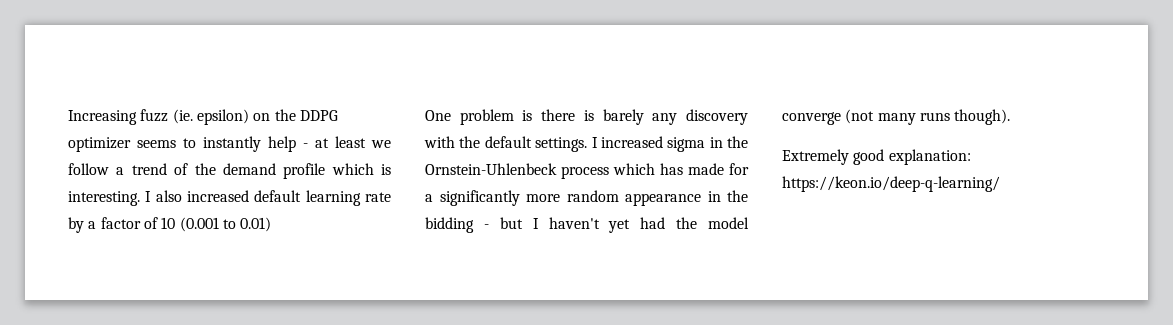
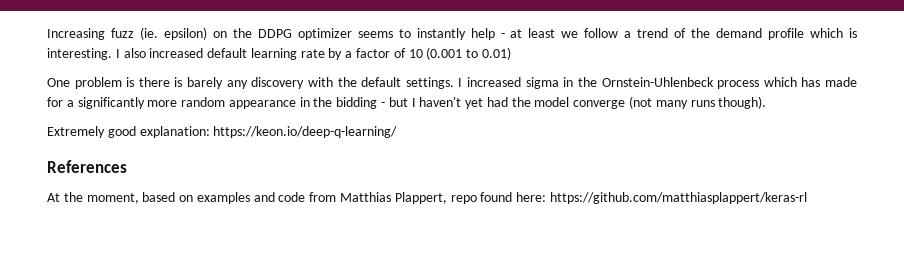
+ References
+ At the moment, based on examples and code from Matthias Plappert, repo found here: https://github.com/matthiasplappert/keras-rl

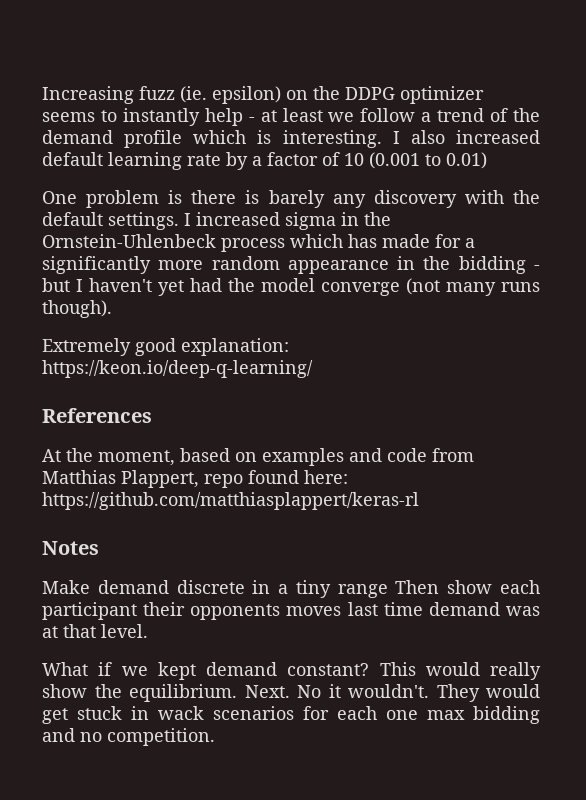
+ Notes
+ Make demand discrete in a tiny range Then show each participant their opponents moves last time demand was at that level.
+ What if we kept demand constant? This would really show the equilibrium. Next. No it wouldn't. They would get stuck in wack scenarios for each one max bidding and no competition.

